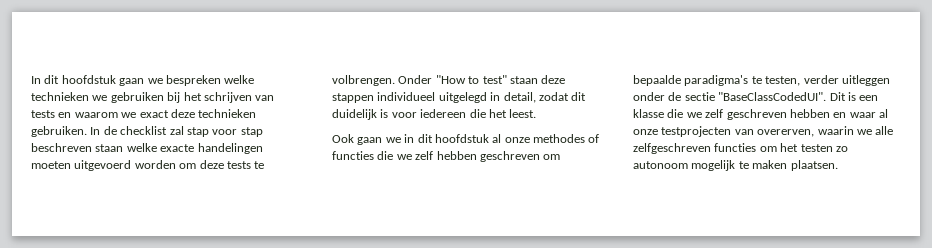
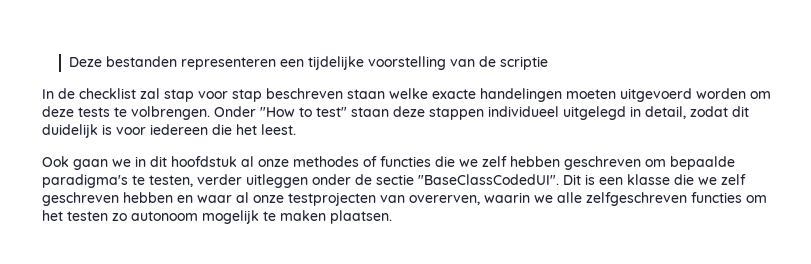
- In dit hoofdstuk gaan we bespreken welke technieken we gebruiken bij het schrijven van tests en waarom we exact deze technieken gebruiken. In de checklist zal stap voor stap beschreven staan welke exacte handelingen moeten uitgevoerd worden om deze tests te volbrengen.
+ Deze bestanden representeren een tijdelijke voorstelling van de scriptie
+ In de checklist zal stap voor stap beschreven staan welke exacte handelingen moeten uitgevoerd worden om deze tests te volbrengen.

